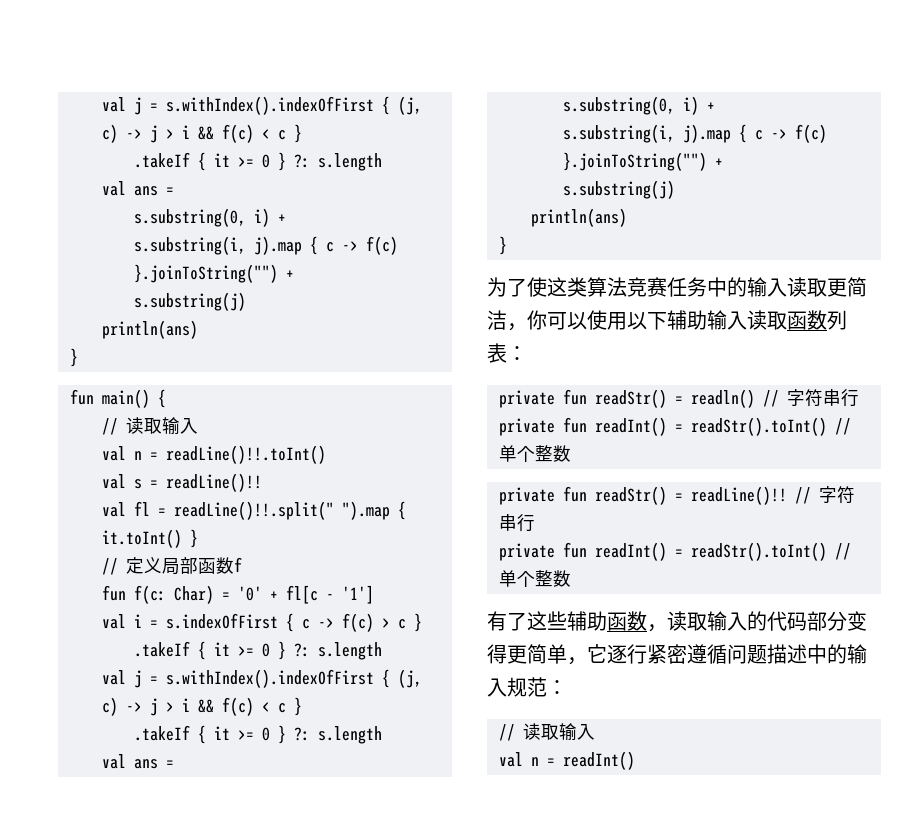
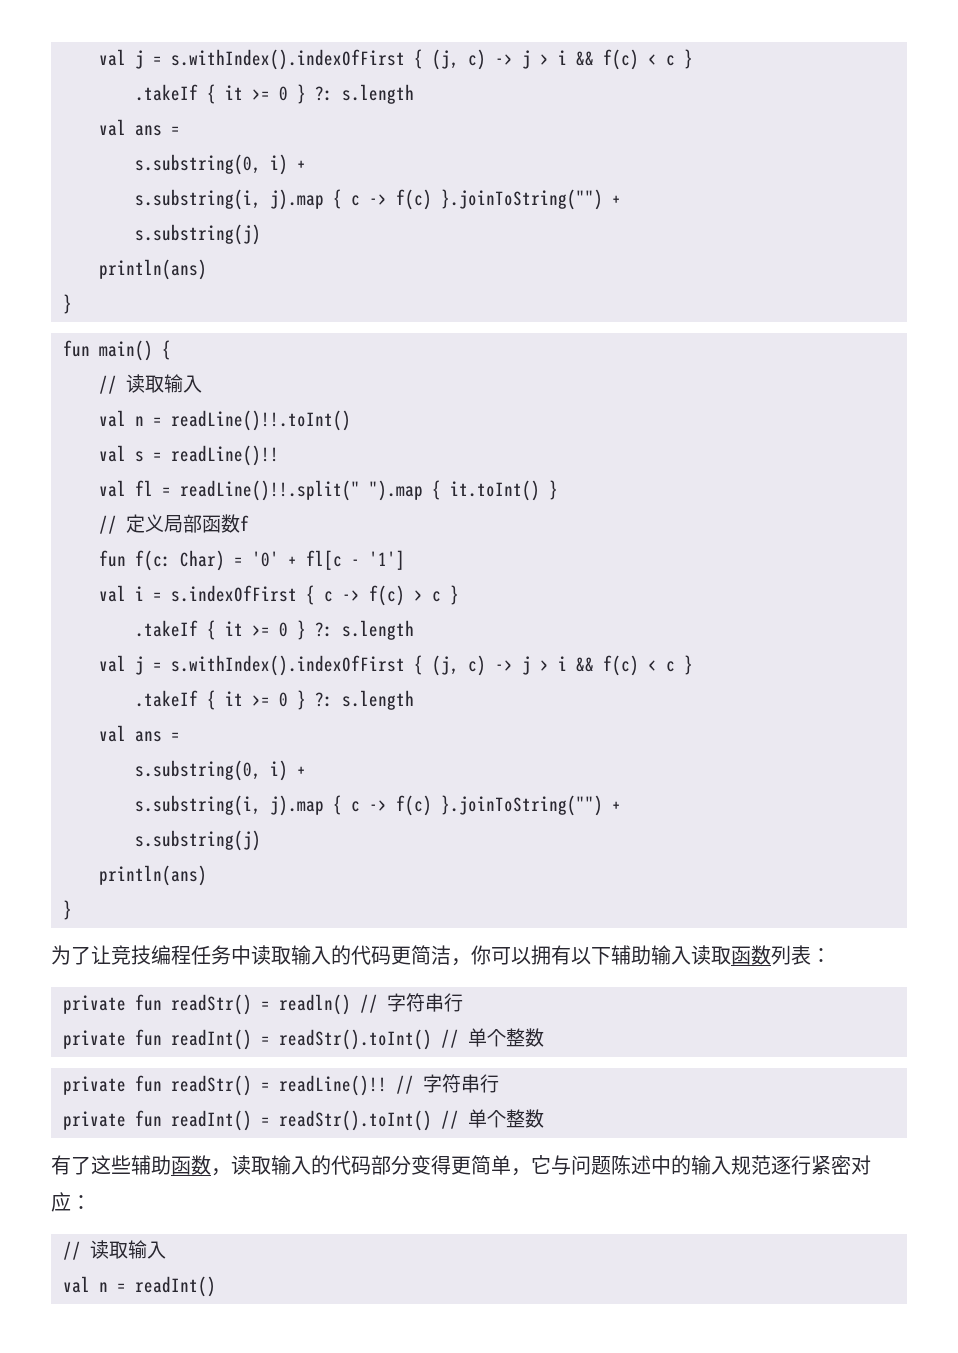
- 为了使这类算法竞赛任务中的输入读取更简洁，你可以使用以下辅助输入读取函数列表：
+ 为了让竞技编程任务中读取输入的代码更简洁，你可以拥有以下辅助输入读取函数列表：
- 有了这些辅助函数，读取输入的代码部分变得更简单，它逐行紧密遵循问题描述中的输入规范：
+ 有了这些辅助函数，读取输入的代码部分变得更简单，它与问题陈述中的输入规范逐行紧密对应：

